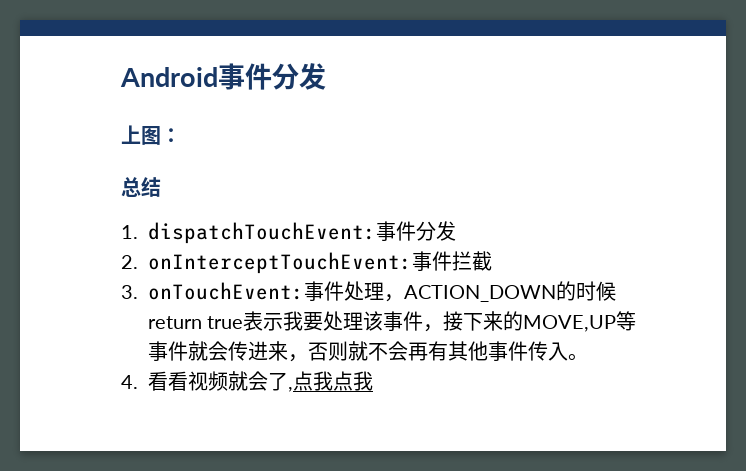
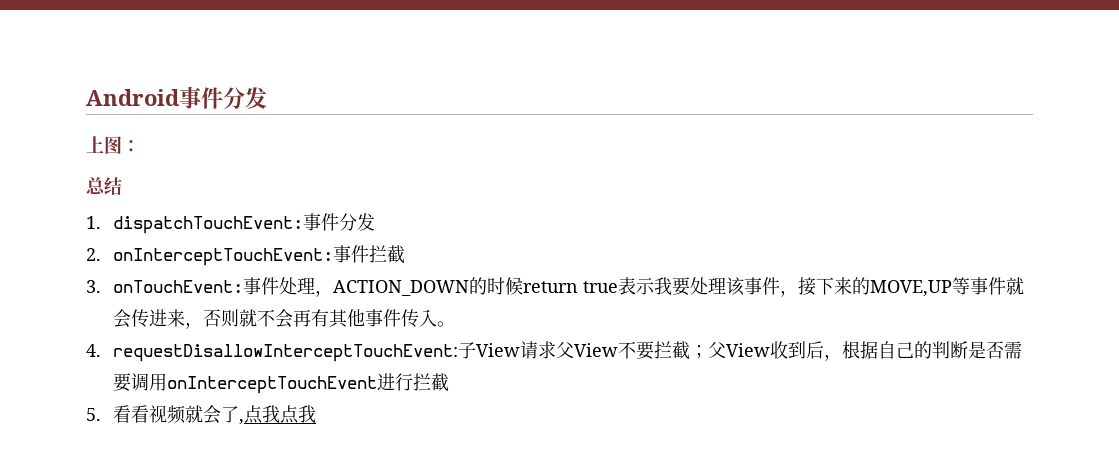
- 4.看看视频就会了,点我点我
+ 4. requestDisallowInterceptTouchEvent:子View请求父View不要拦截；父View收到后，根据自己的判断是否需要调用onInterceptTouchEvent进行拦截
+ 5.看看视频就会了,点我点我

